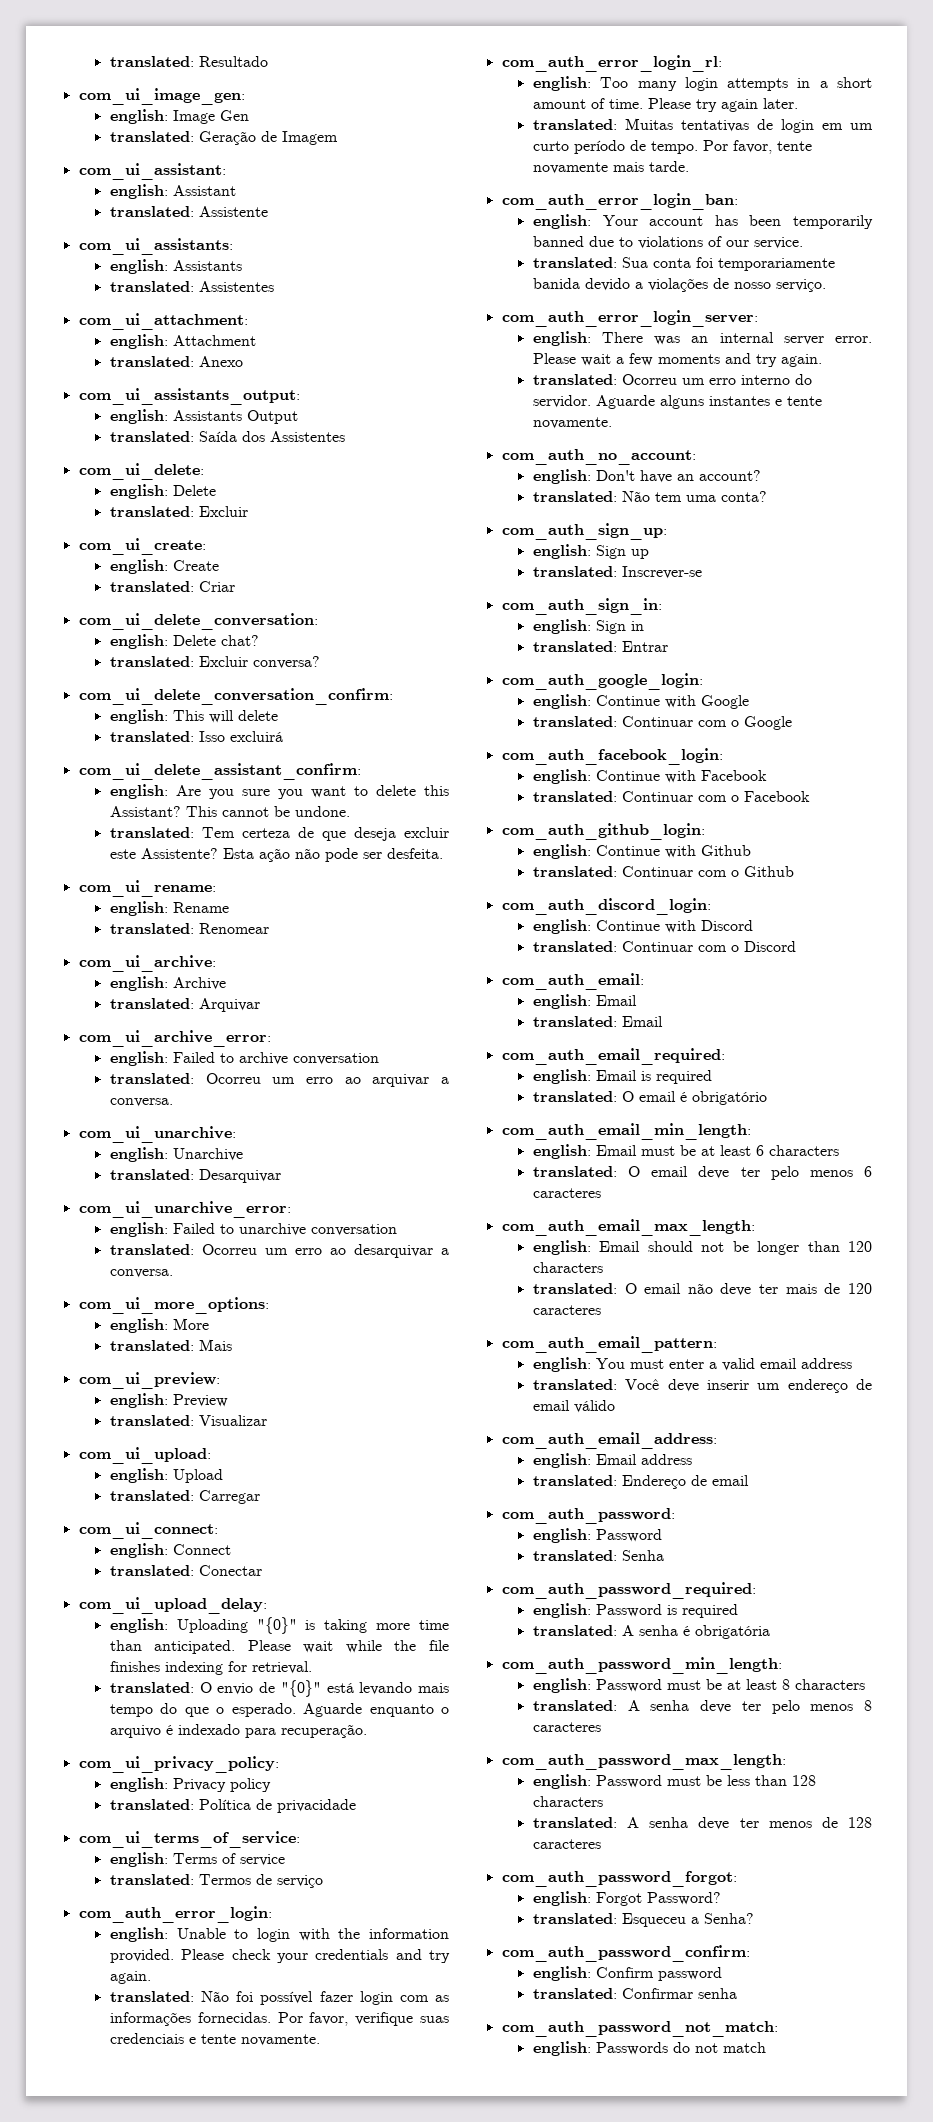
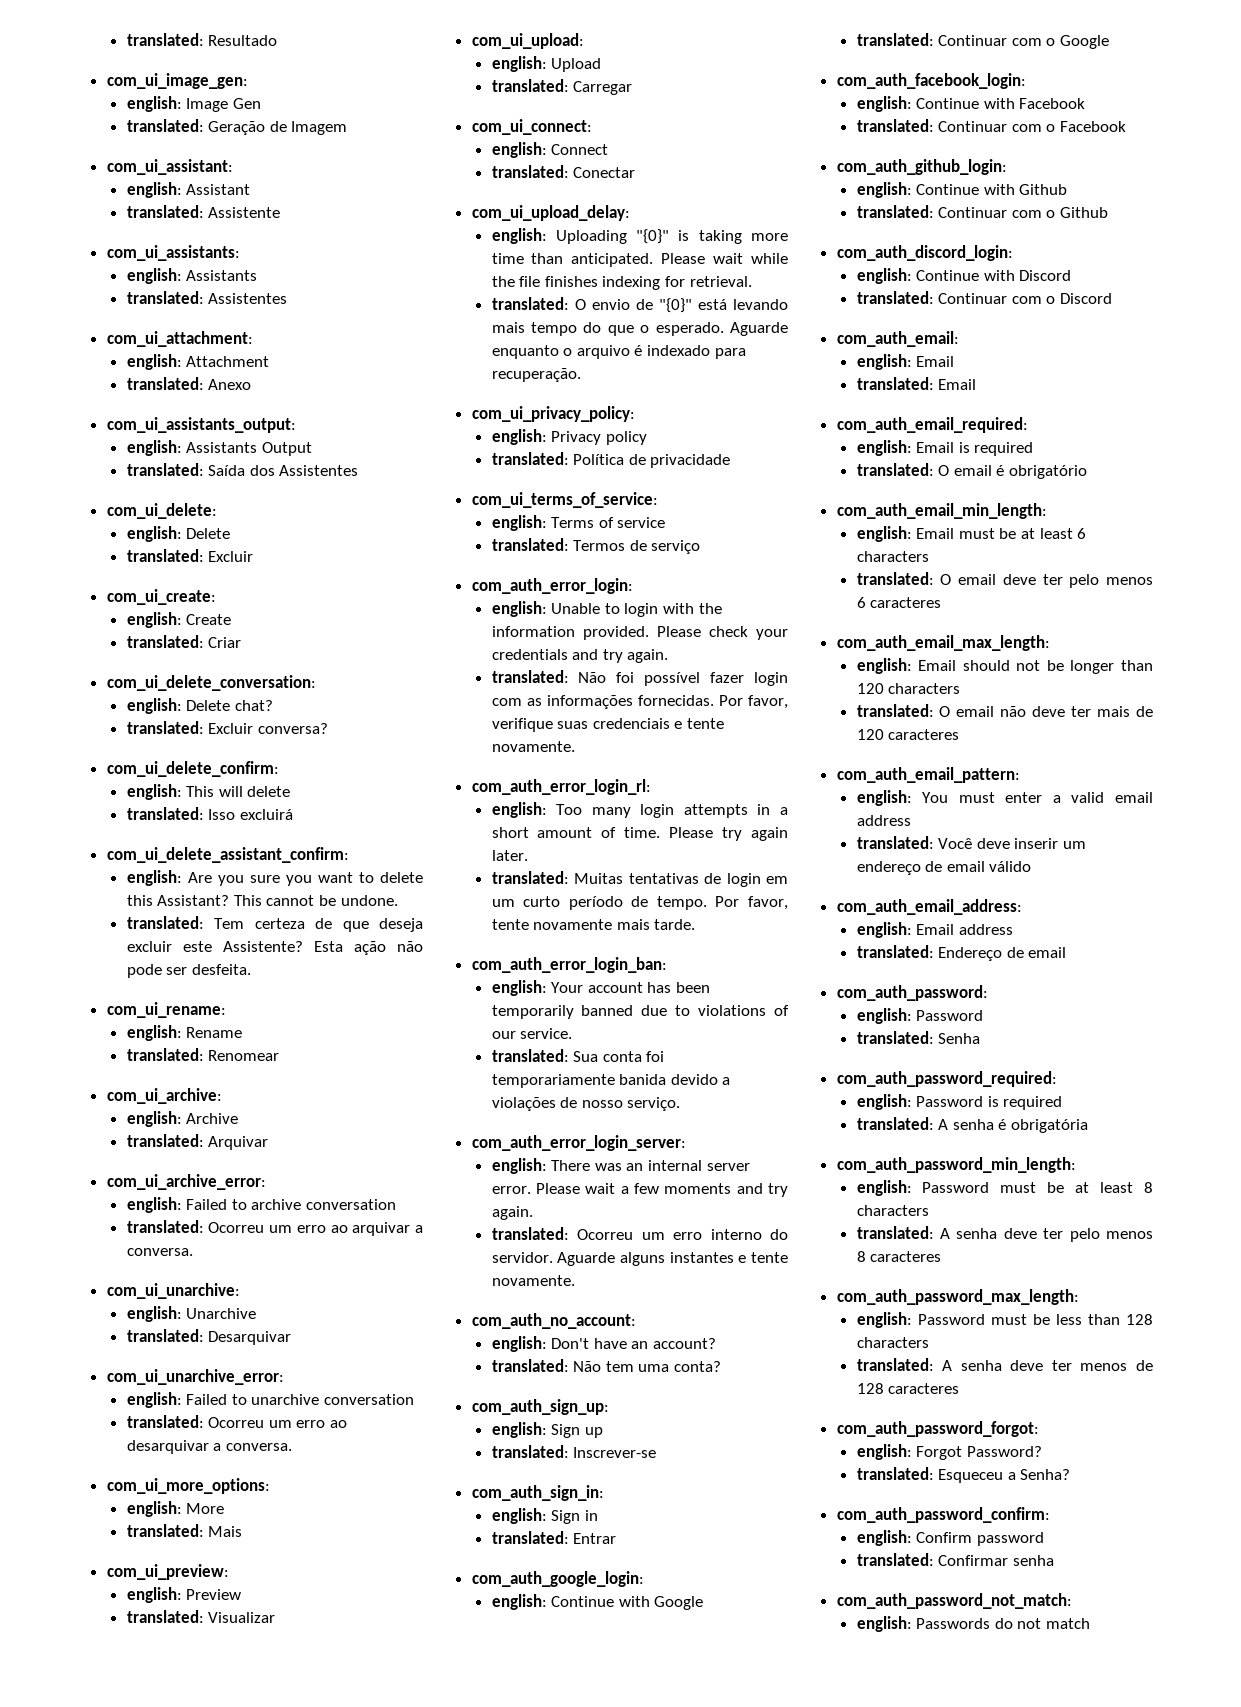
- com_ui_delete_conversation_confirm:
+ com_ui_delete_confirm:

